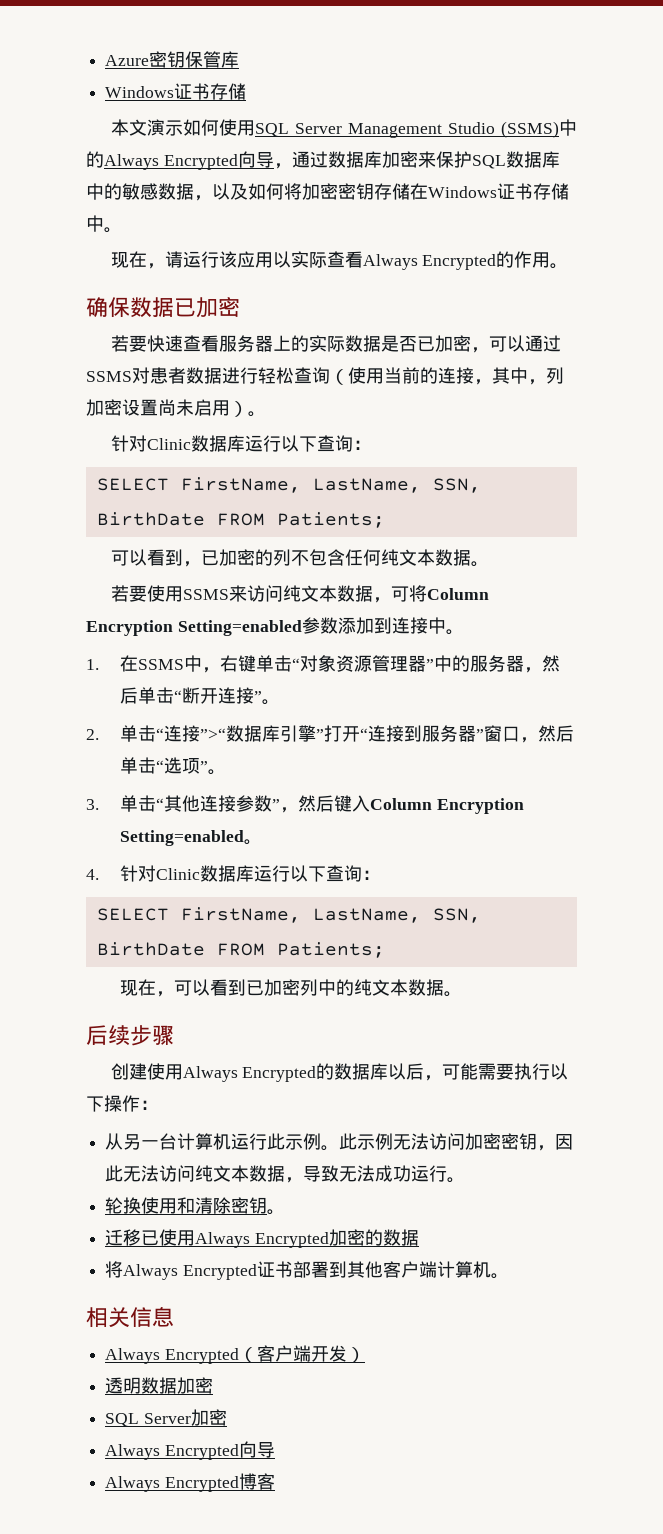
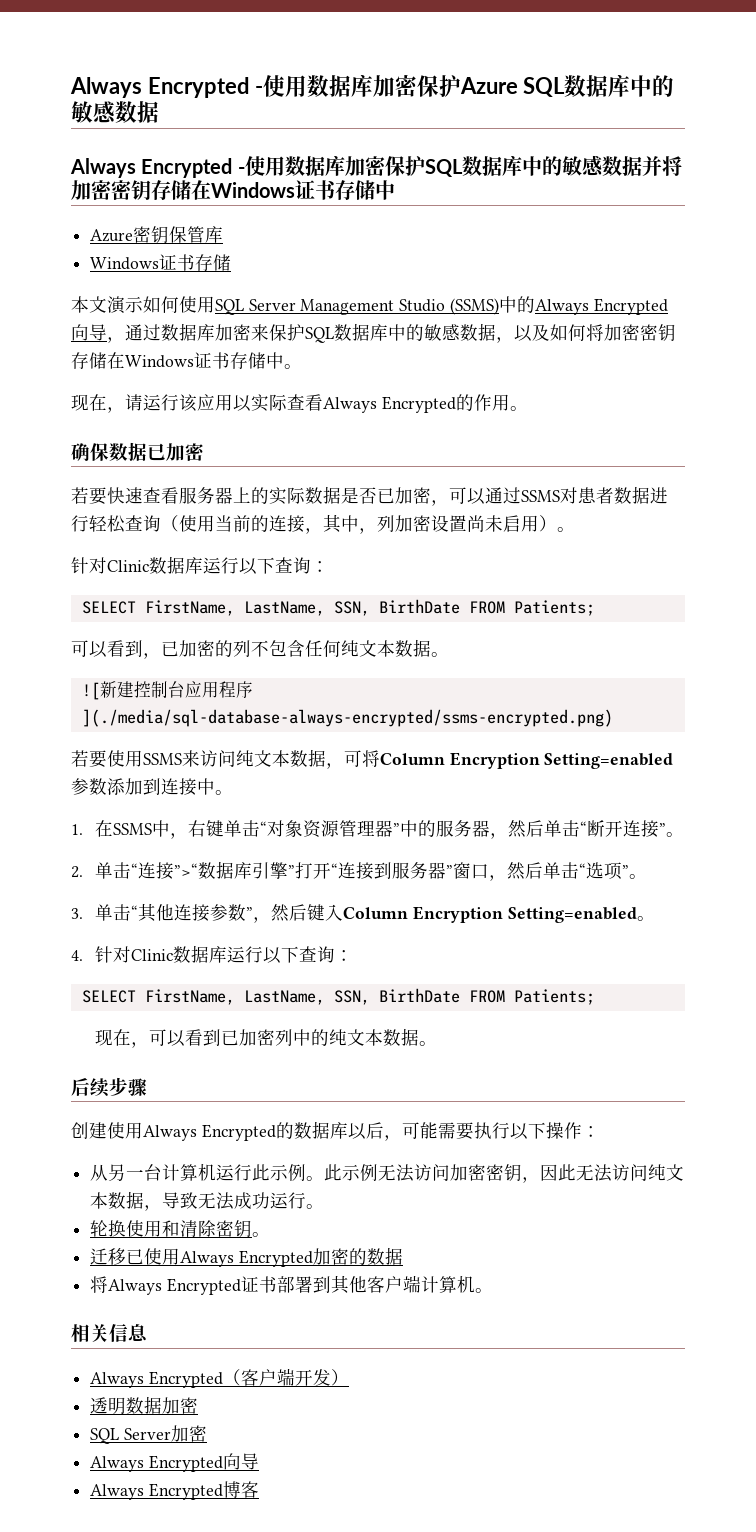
+ Always Encrypted -使用数据库加密保护Azure SQL数据库中的敏感数据
+ Always Encrypted -使用数据库加密保护SQL数据库中的敏感数据并将加密密钥存储在Windows证书存储中
+ ![新建控制台应用程序](./media/sql-database-always-encrypted/ssms-encrypted.png)

